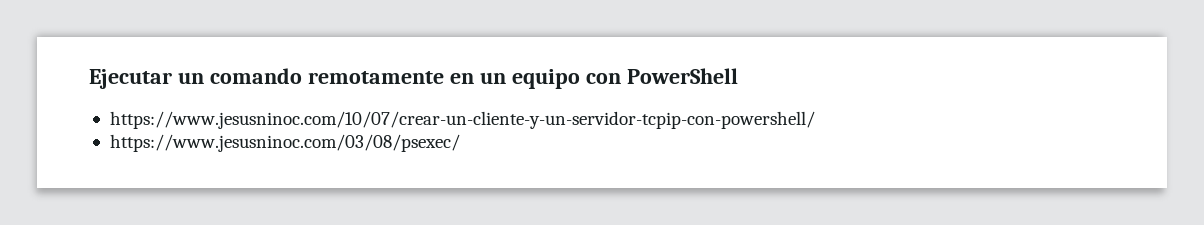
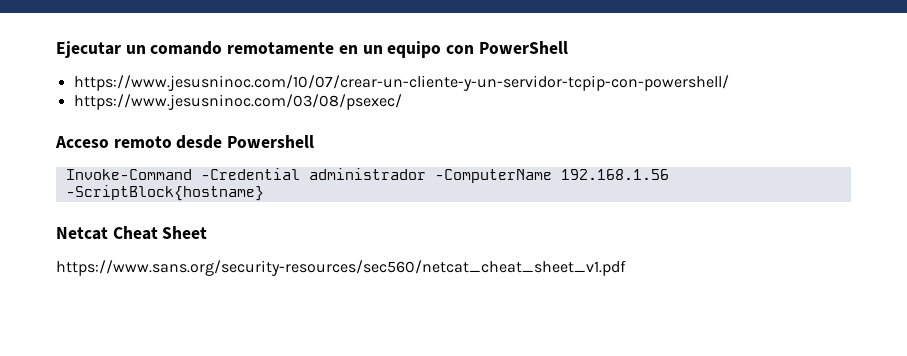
+ Acceso remoto desde Powershell
+ Invoke-Command -Credential administrador -ComputerName 192.168.1.56 -ScriptBlock{hostname}
+ Netcat Cheat Sheet
+ https://www.sans.org/security-resources/sec560/netcat_cheat_sheet_v1.pdf

